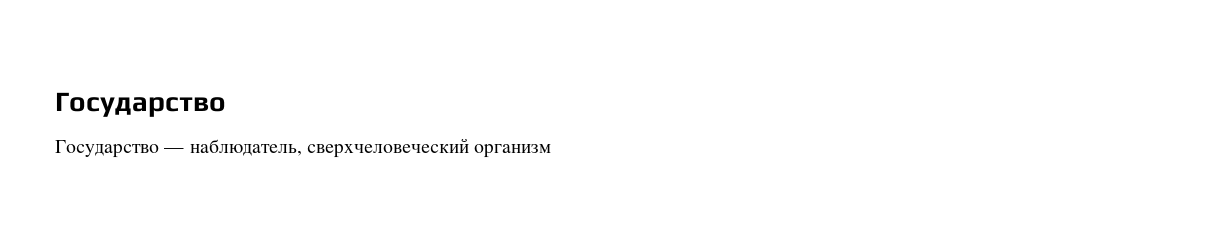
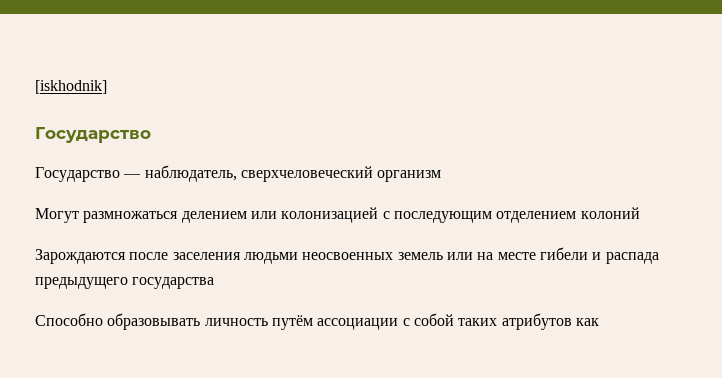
+ [iskhodnik]
+ Могут размножаться делением или колонизацией с последующим отделением колоний
+ Зарождаются после заселения людьми неосвоенных земель или на месте гибели и распада предыдущего государства
+ Способно образовывать личность путём ассоциации с собой таких атрибутов как

